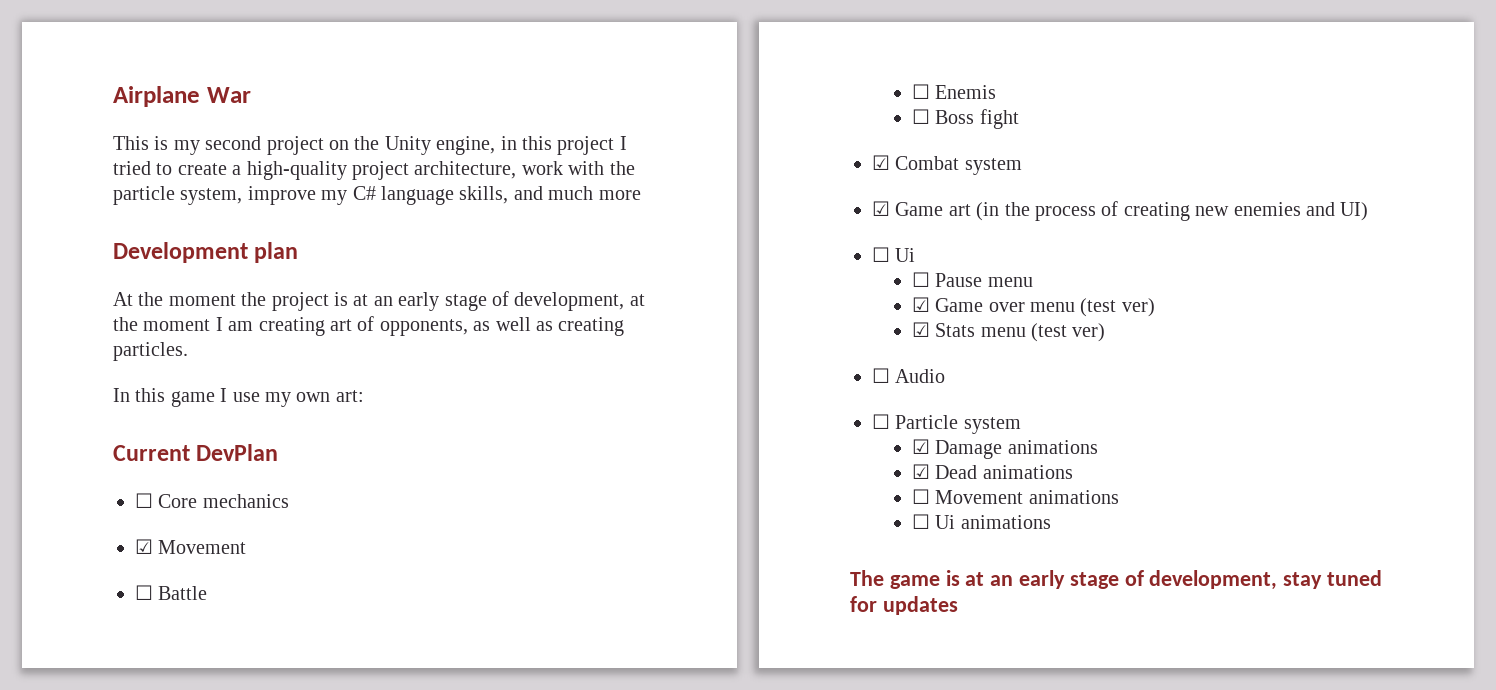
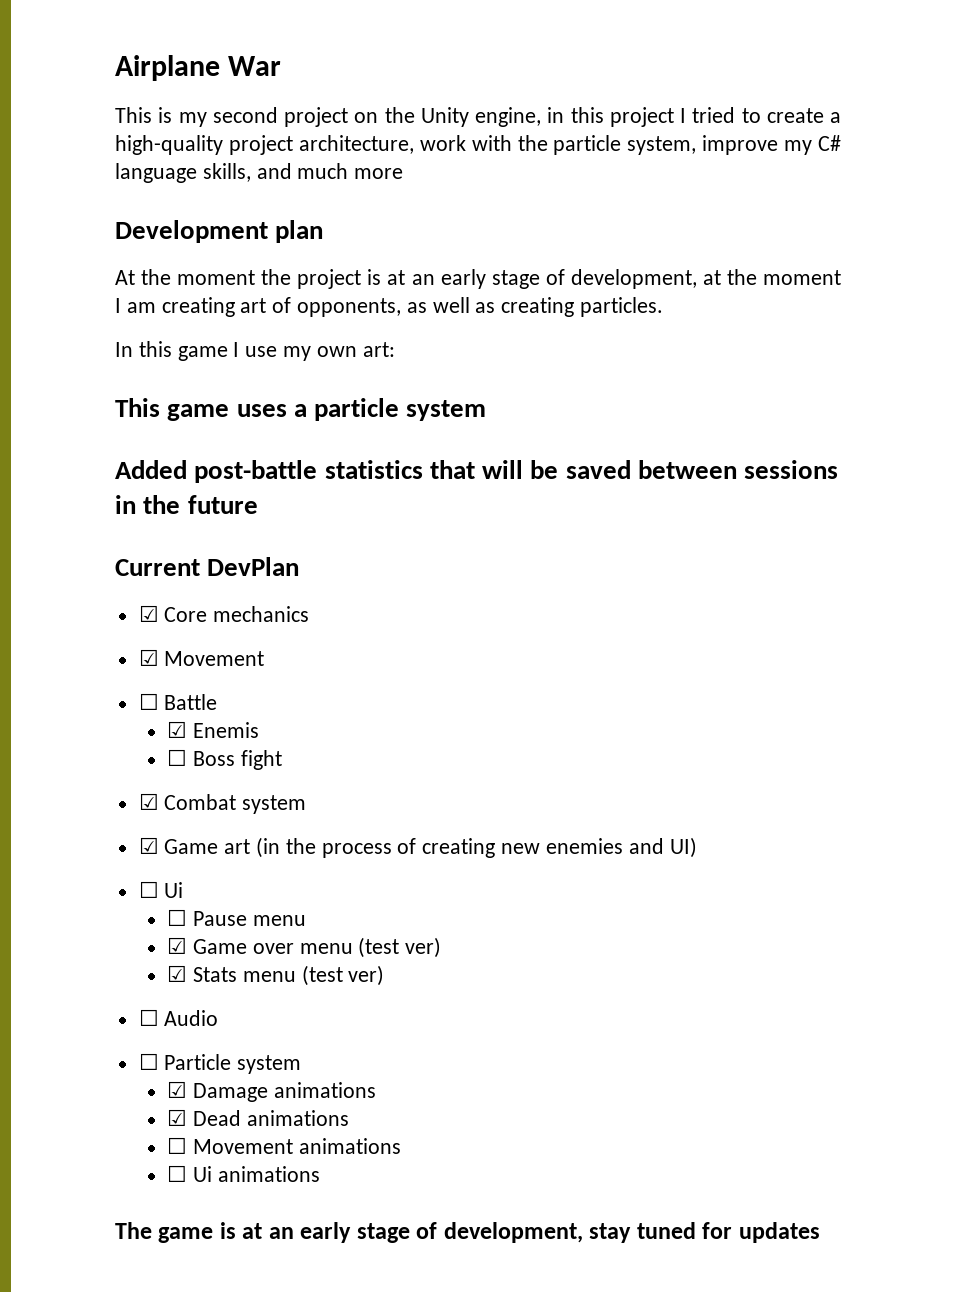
+ This game uses a particle system
+ Added post-battle statistics that will be saved between sessions in the future
- ☐ Core mechanics
+ ☑ Core mechanics
- ☐ Enemis
+ ☑ Enemis

